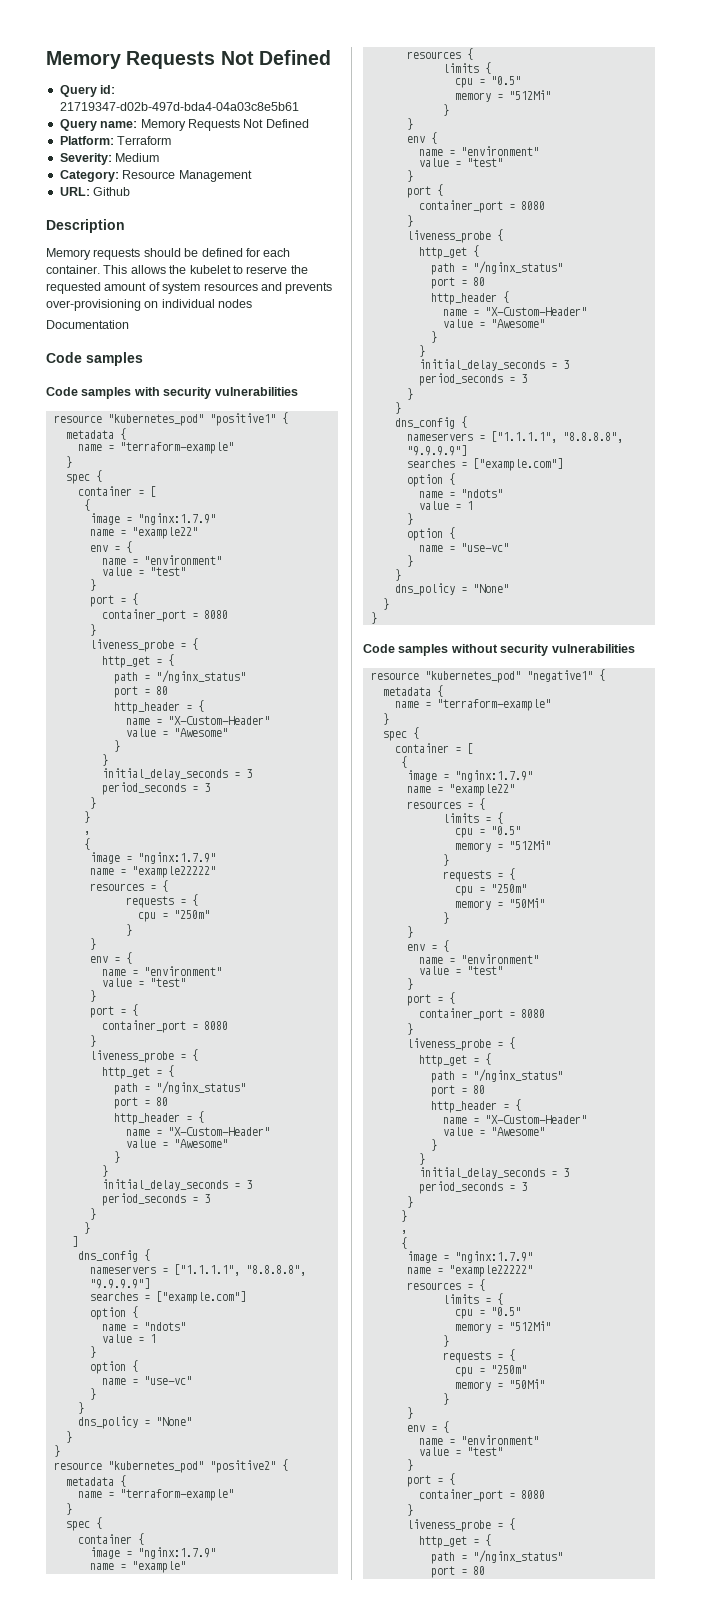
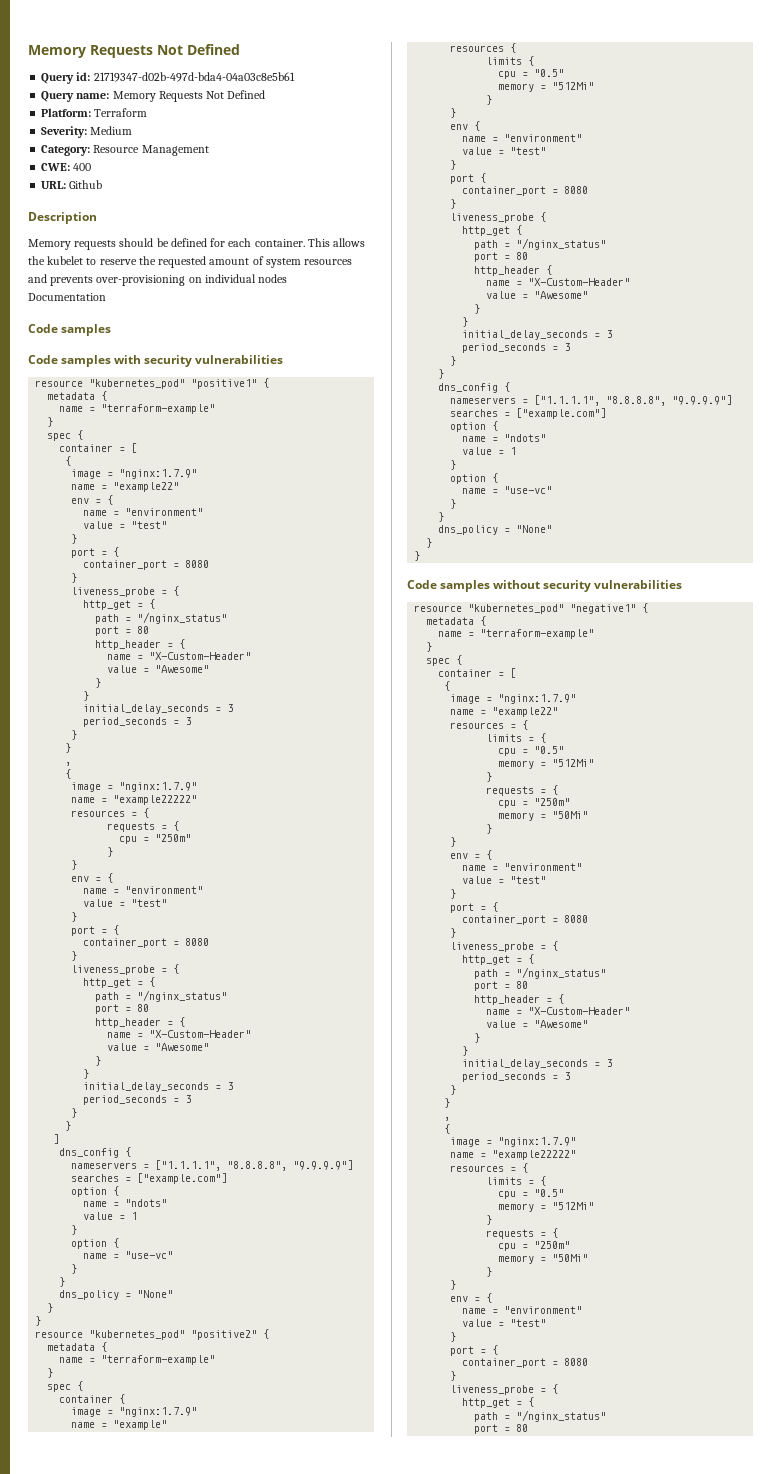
+ CWE: 400

